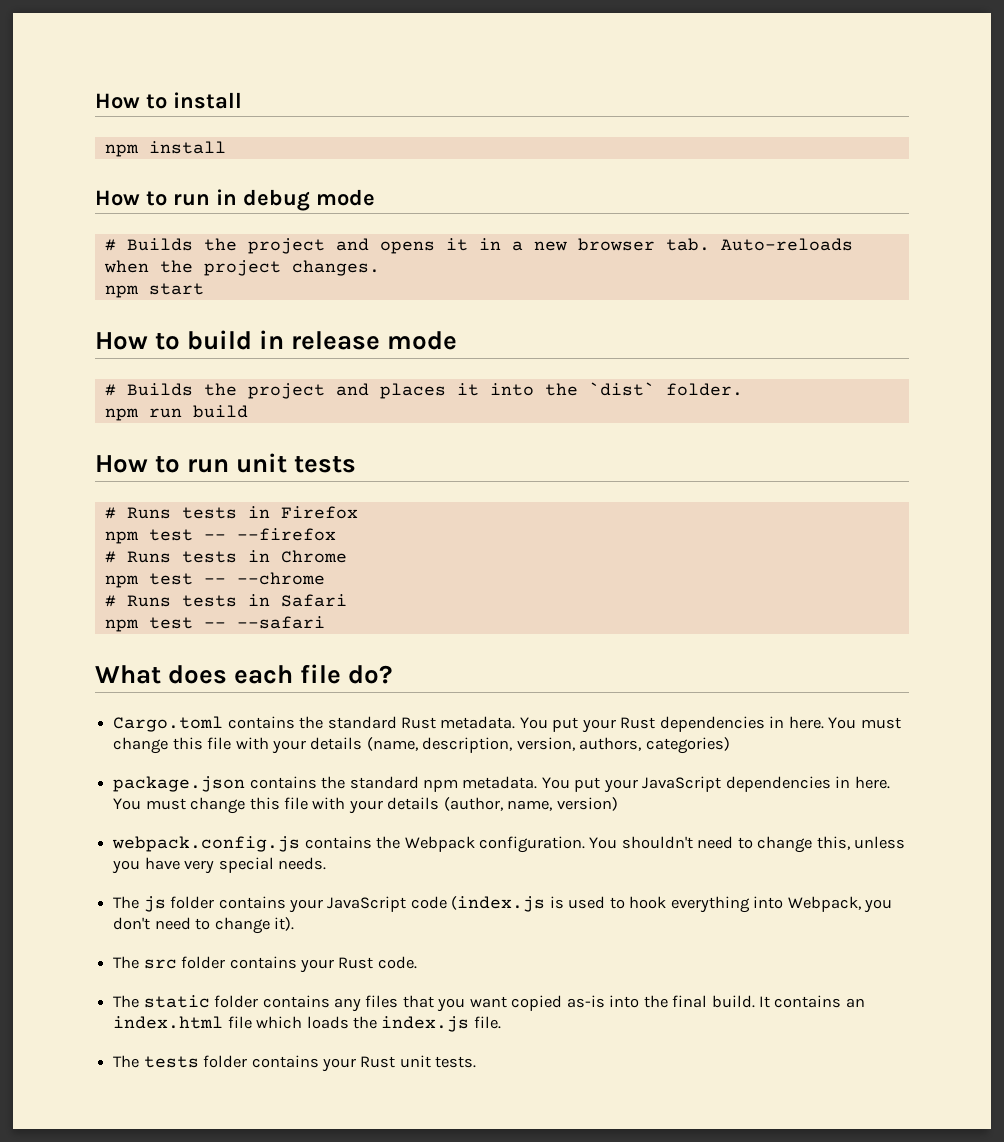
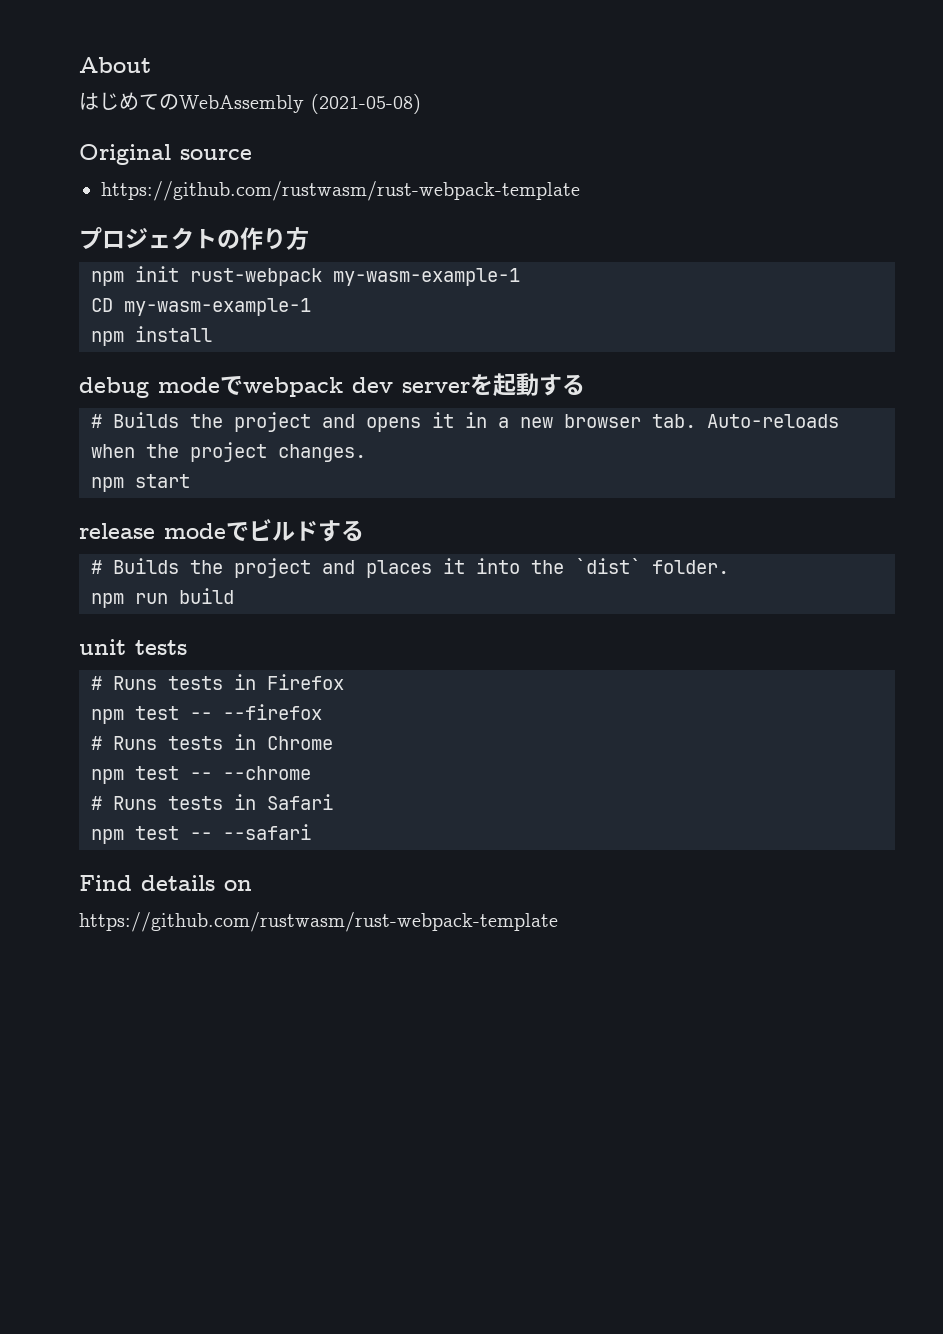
- How to install
+ About
+ はじめてのWebAssembly (2021-05-08)
+ Original source
+ https://github.com/rustwasm/rust-webpack-template
+ プロジェクトの作り方
+ npm init rust-webpack my-wasm-example-1
+ CD my-wasm-example-1
  npm install
- How to run in debug mode
+ debug modeでwebpack dev serverを起動する
- How to build in release mode
+ release modeでビルドする
- How to run unit tests
+ unit tests
- What does each file do?
- Cargo.toml contains the standard Rust metadata. You put your Rust dependencies in here. You must change this file with your details (name, description, version, authors, categories)
- package.json contains the standard npm metadata. You put your JavaScript dependencies in here. You must change this file with your details (author, name, version)
- webpack.config.js contains the Webpack configuration. You shouldn't need to change this, unless you have very special needs.
- The js folder contains your JavaScript code (index.js is used to hook everything into Webpack, you don't need to change it).
- The src folder contains your Rust code.
- The static folder contains any files that you want copied as-is into the final build. It contains an index.html file which loads the index.js file.
- The tests folder contains your Rust unit tests.
+ Find details on
+ https://github.com/rustwasm/rust-webpack-template

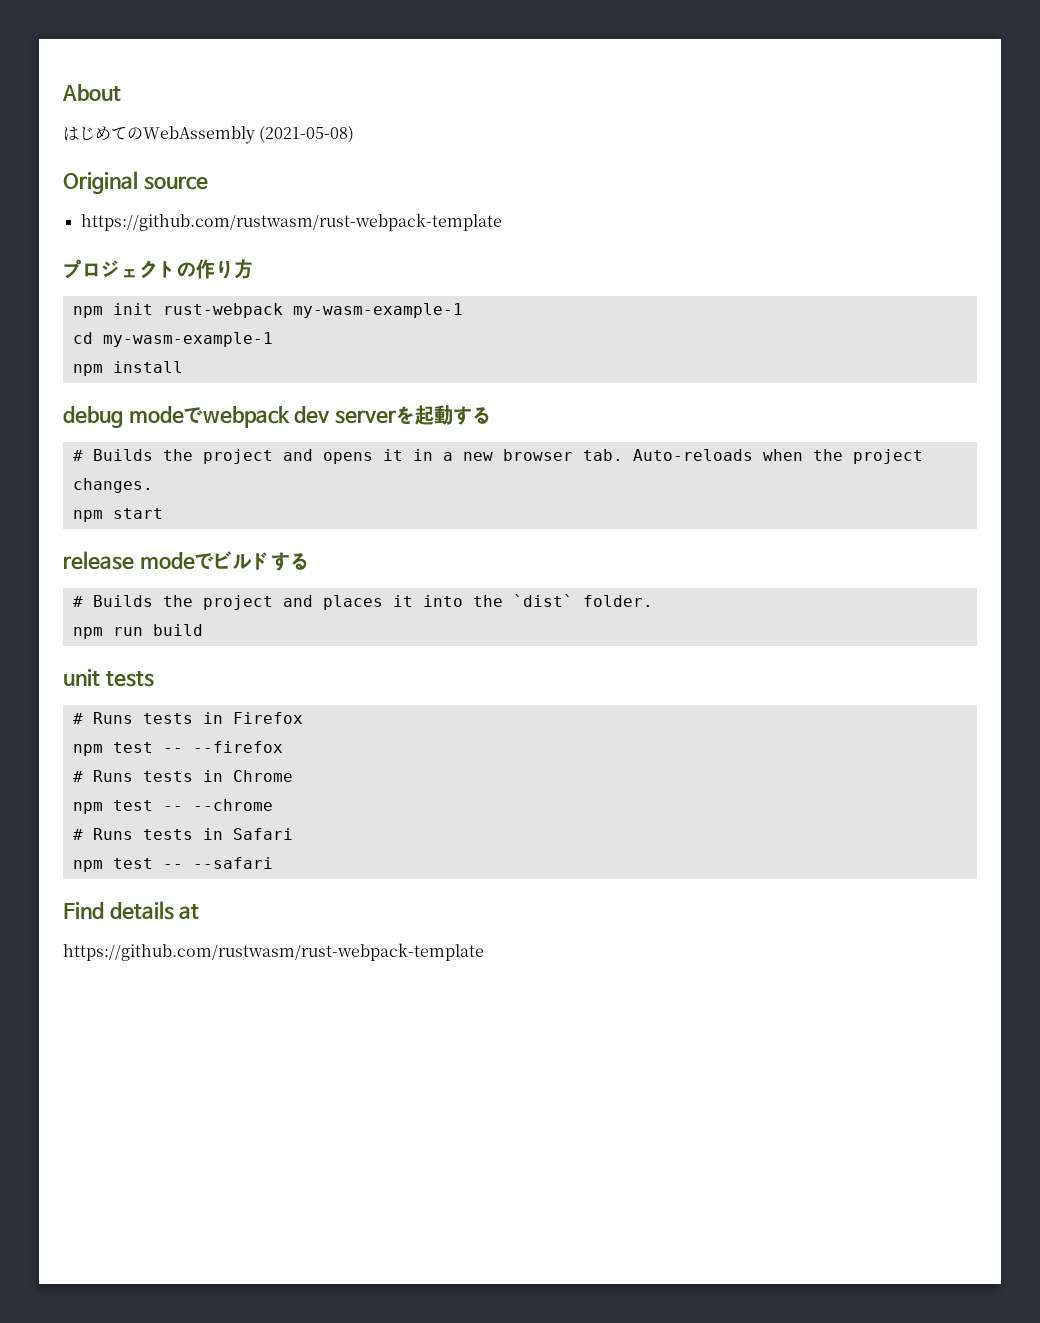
- CD my-wasm-example-1
+ cd my-wasm-example-1
- Find details on
+ Find details at

